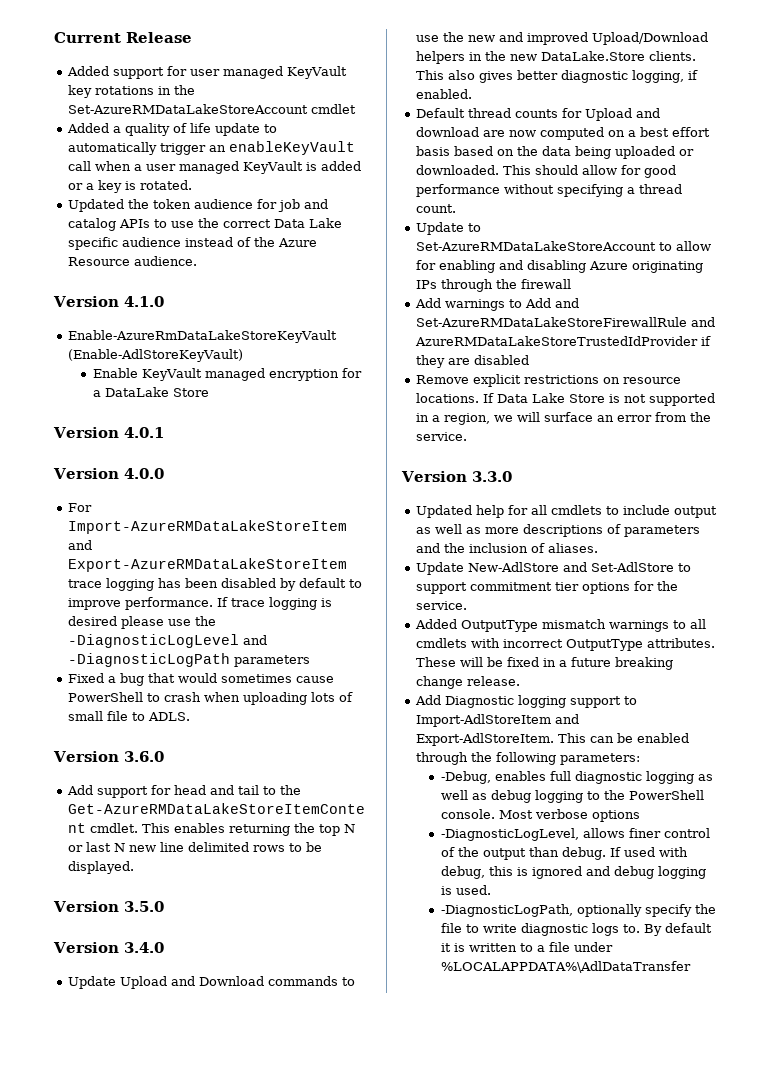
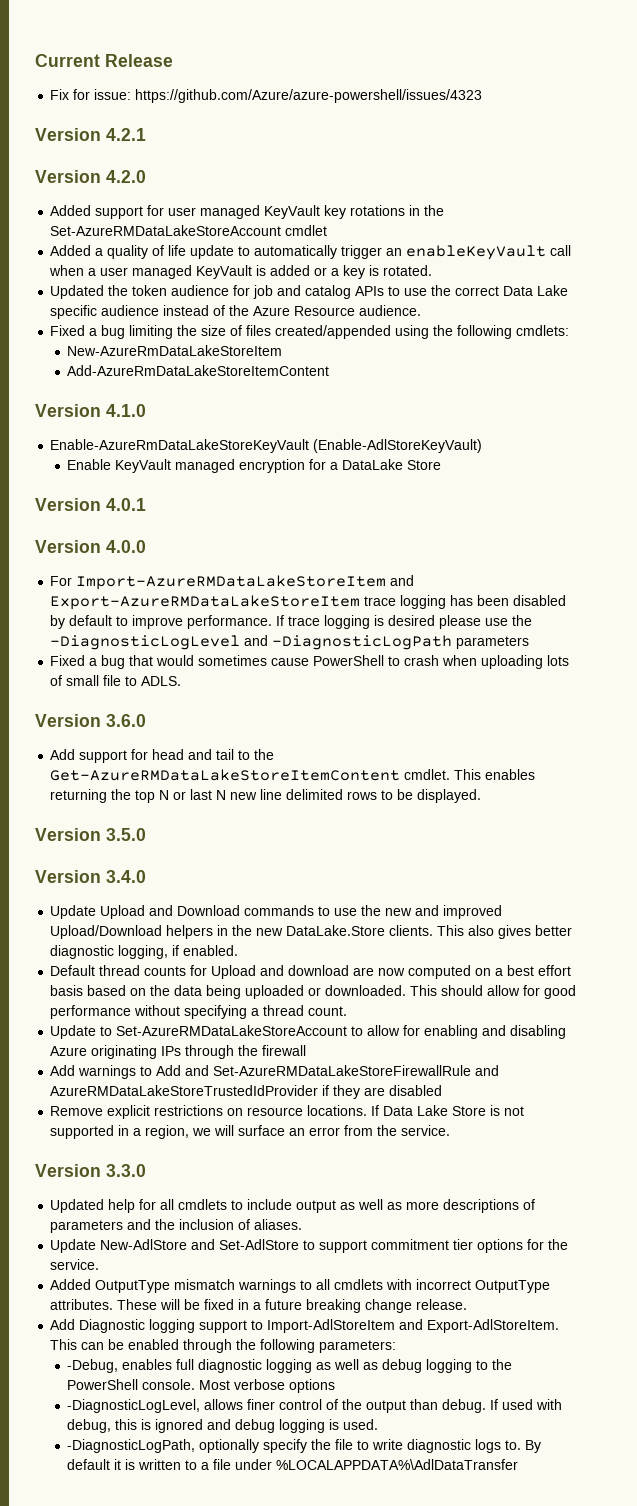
+ Fix for issue: https://github.com/Azure/azure-powershell/issues/4323
+ Version 4.2.1
+ Version 4.2.0
+ Fixed a bug limiting the size of files created/appended using the following cmdlets:
+ New-AzureRmDataLakeStoreItem
+ Add-AzureRmDataLakeStoreItemContent

